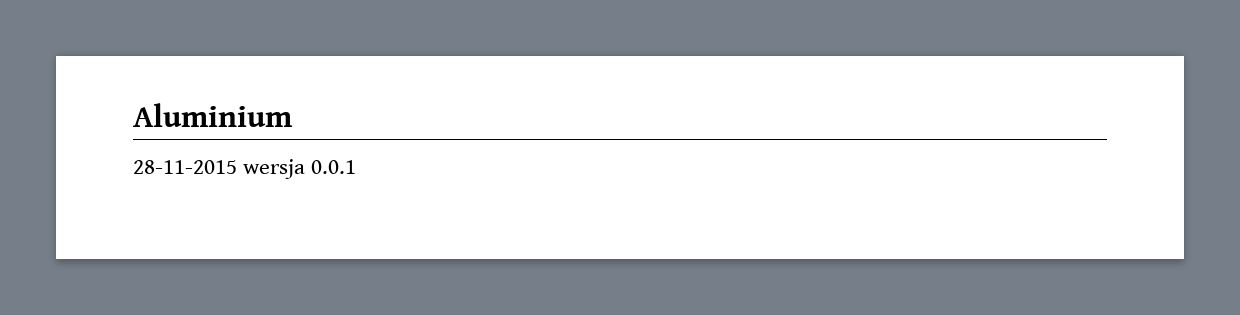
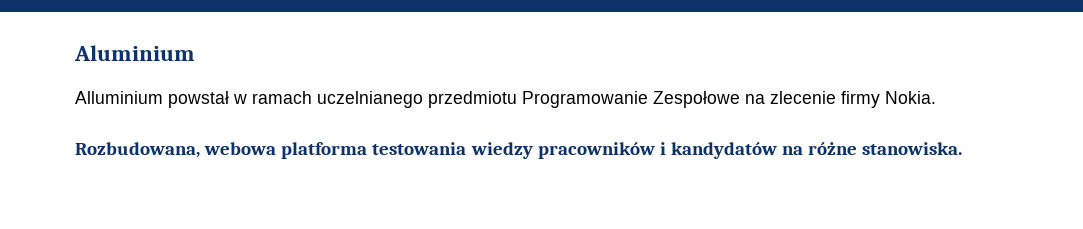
- 28-11-2015 wersja 0.0.1
+ Alluminium powstał w ramach uczelnianego przedmiotu Programowanie Zespołowe na zlecenie firmy Nokia.
+ Rozbudowana, webowa platforma testowania wiedzy pracowników i kandydatów na różne stanowiska.

